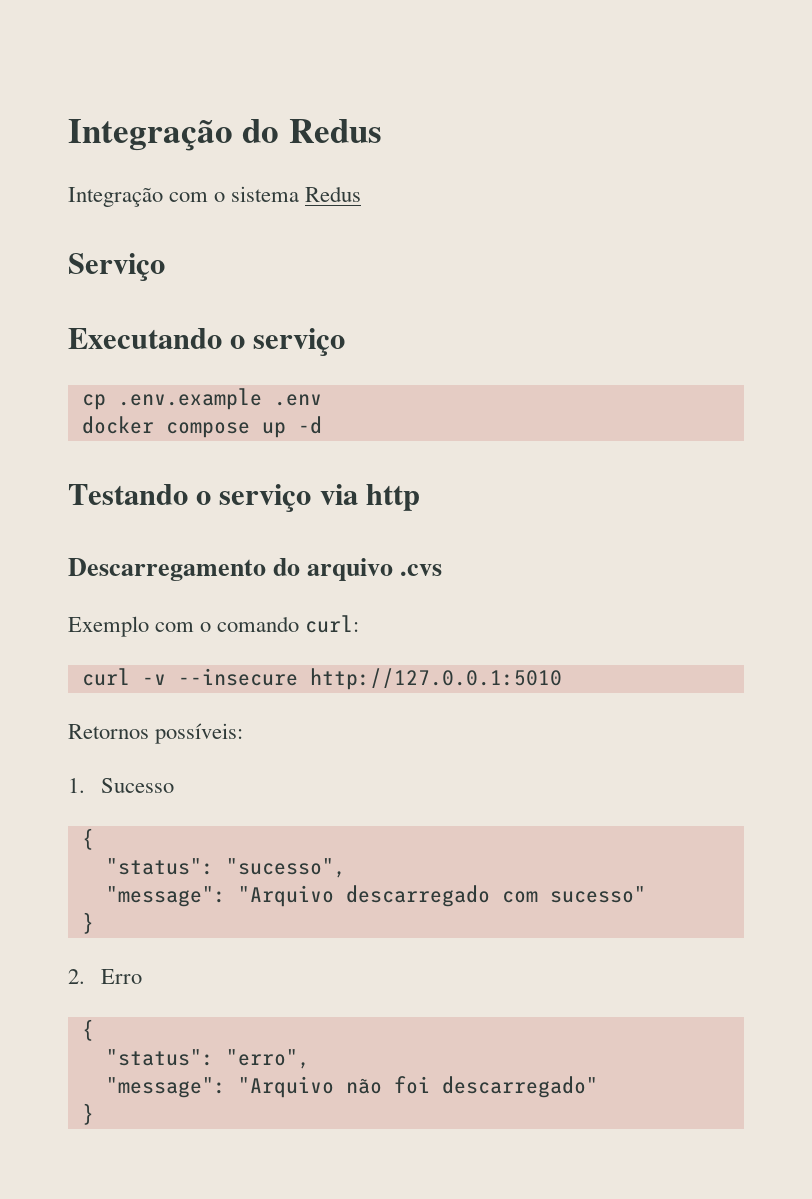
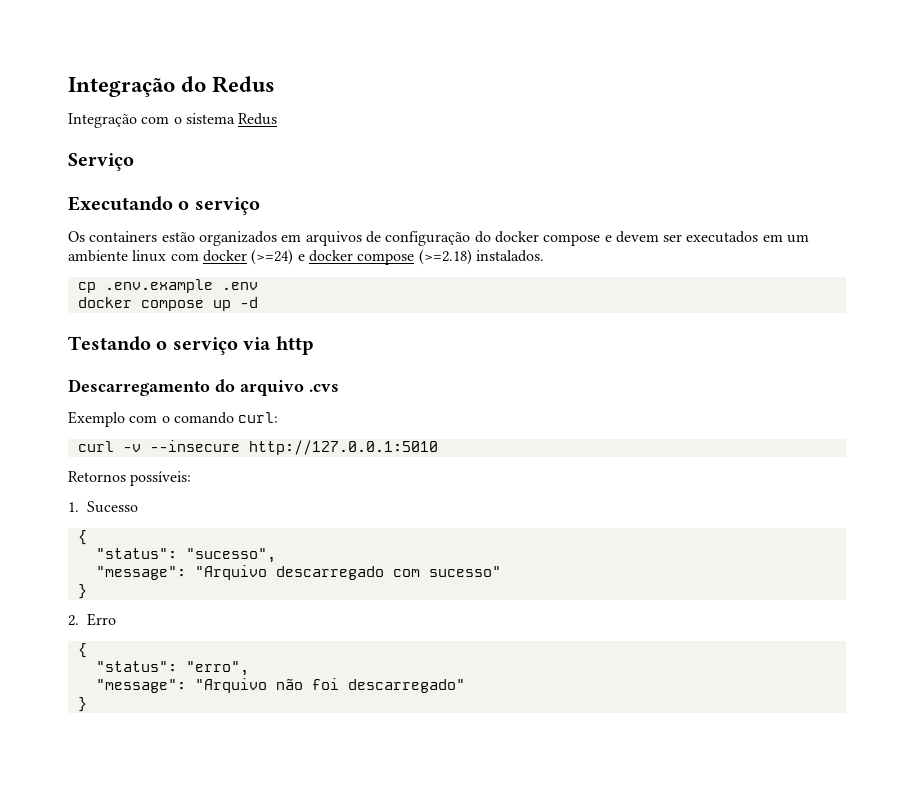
+ Os containers estão organizados em arquivos de configuração do docker compose e devem ser executados em um ambiente linux com docker (>=24) e docker compose (>=2.18) instalados.

